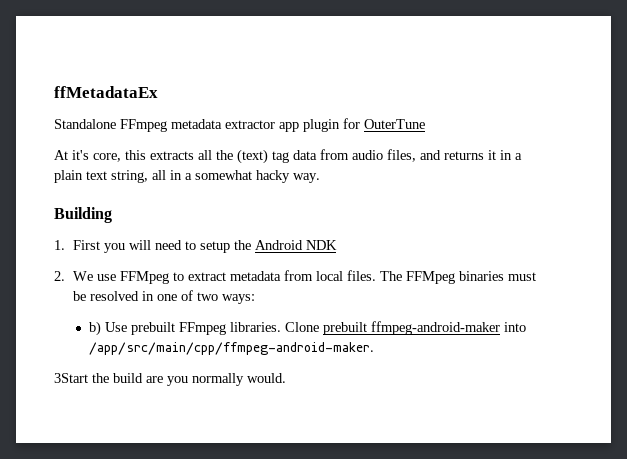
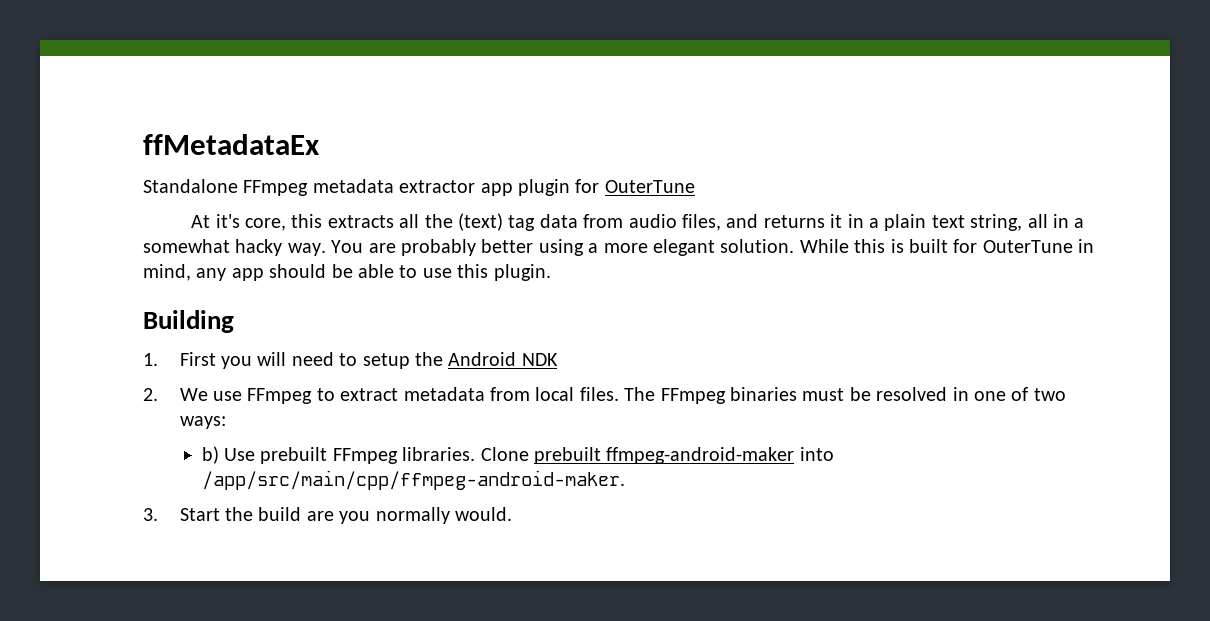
+ You are probably better using a more elegant solution. While this is built for OuterTune in mind, any app should be able to use this plugin.
- 2. We use FFMpeg to extract metadata from local files.
+ 2. We use FFmpeg to extract metadata from local files.
- The FFMpeg binaries must be resolved in one of two ways:
+ The FFmpeg binaries must be resolved in one of two ways:
- 3Start the build are you normally would.
+ 3. Start the build are you normally would.

